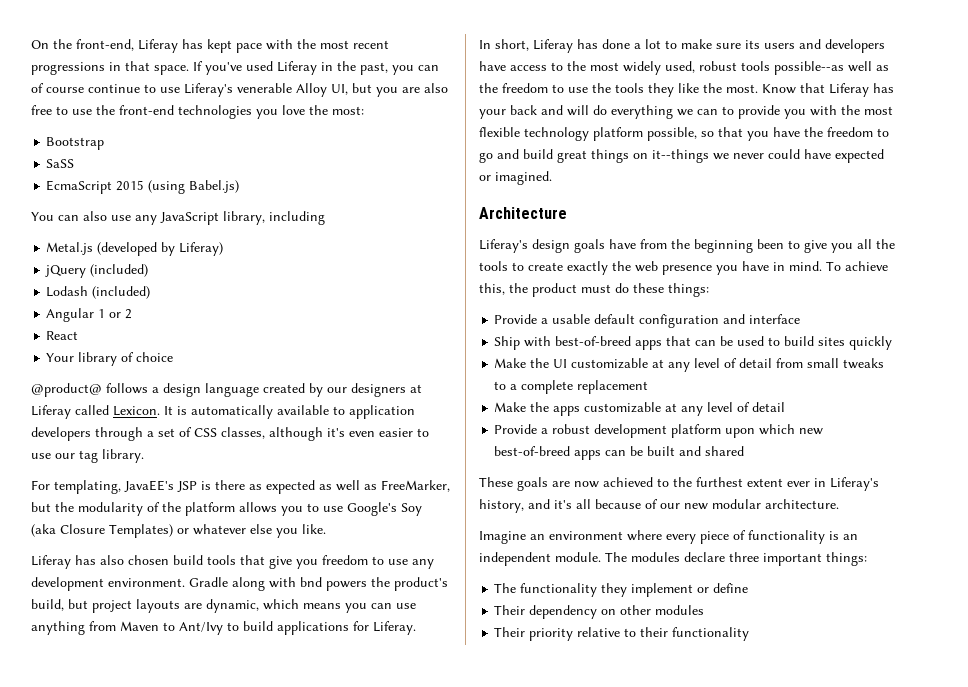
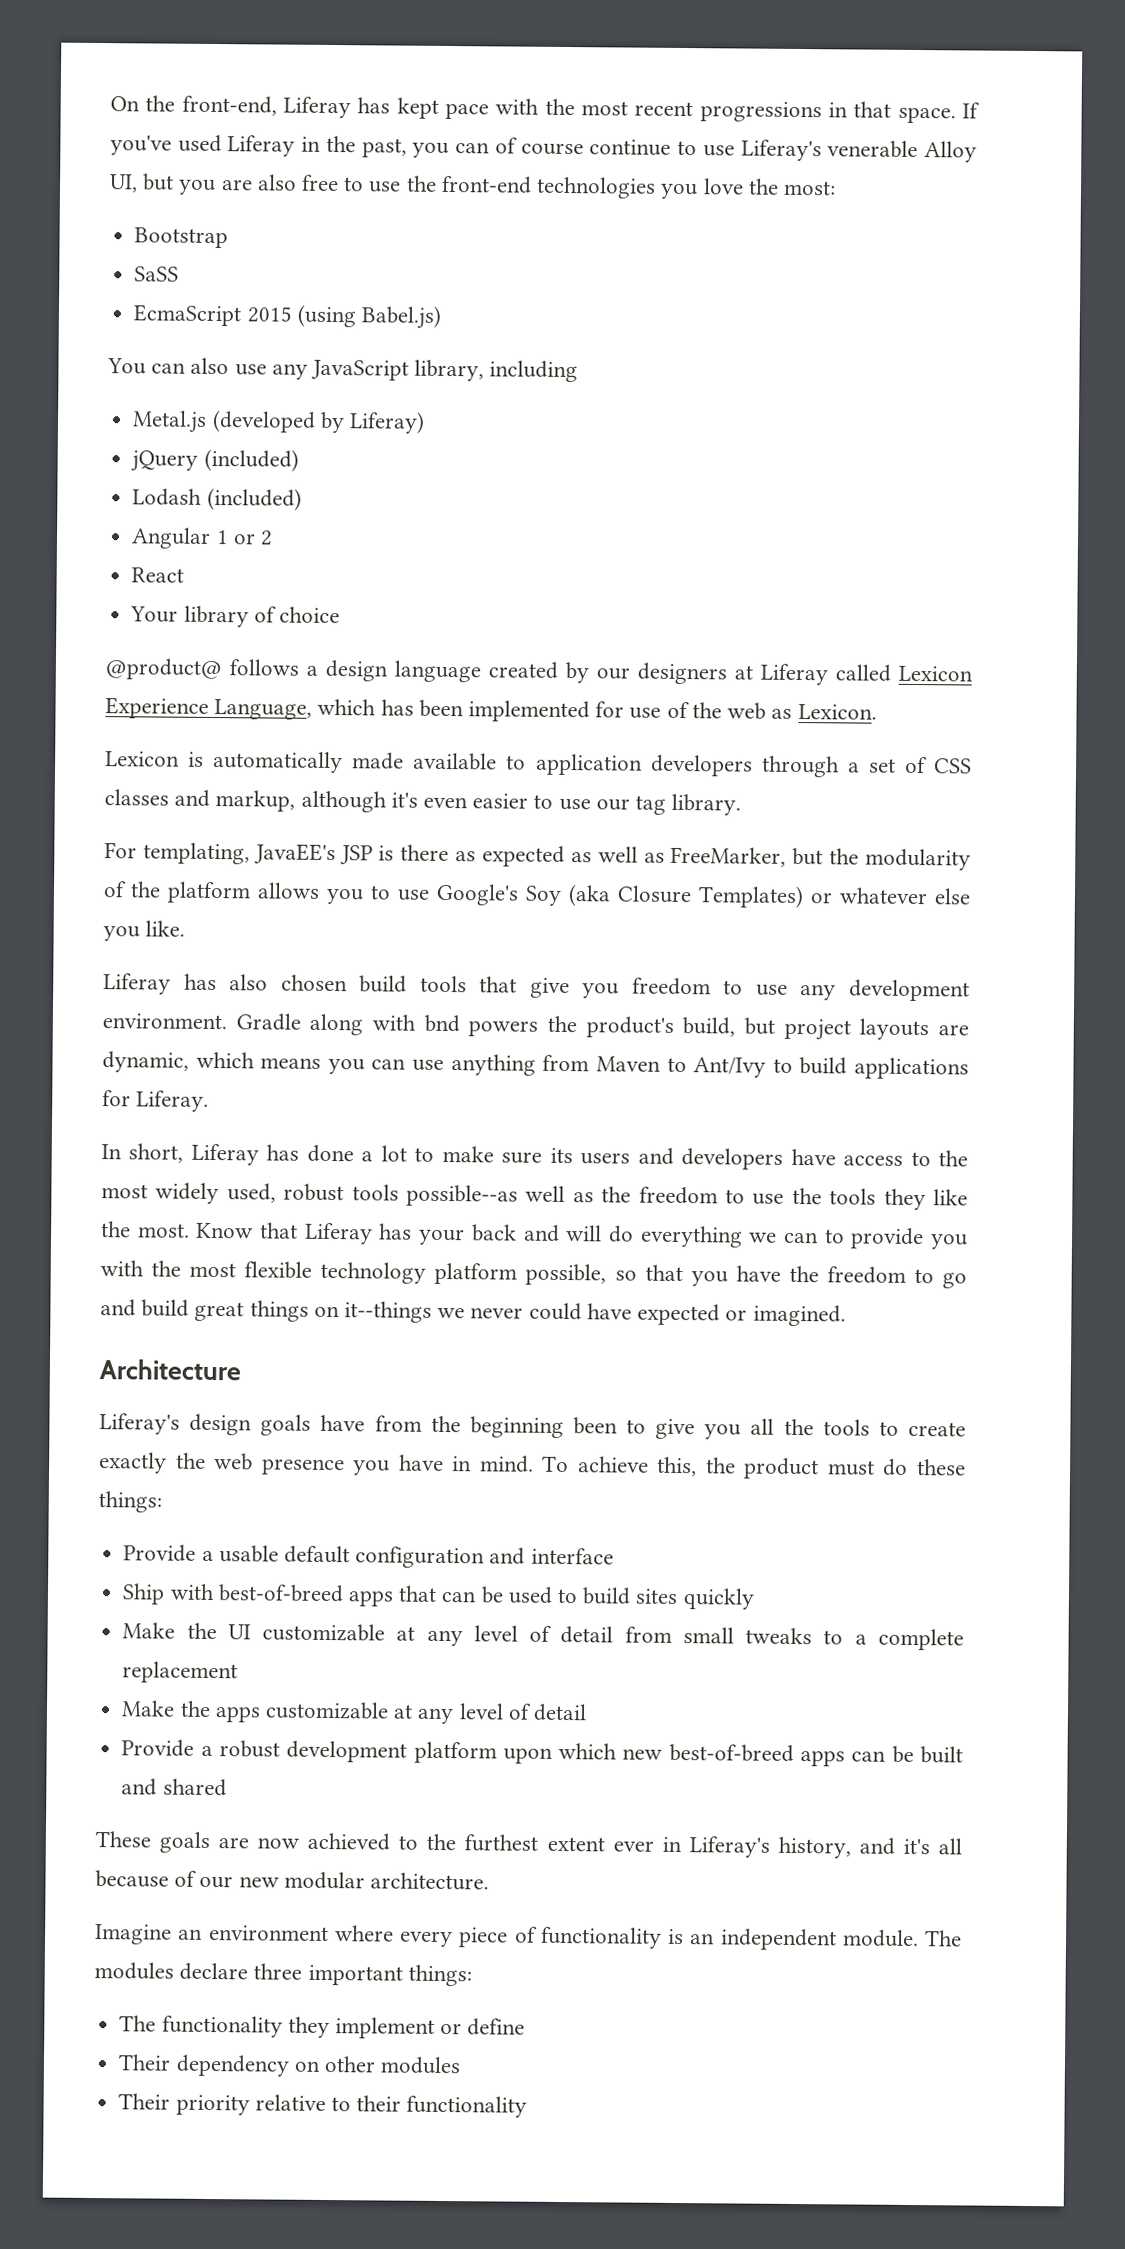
- @product@ follows a design language created by our designers at Liferay called Lexicon. It is automatically available to application developers through a set of CSS classes, although it's even easier to use our tag library.
+ @product@ follows a design language created by our designers at Liferay called Lexicon Experience Language, which has been implemented for use of the web as Lexicon.
+ Lexicon is automatically made available to application developers through a set of CSS classes and markup, although it's even easier to use our tag library.

